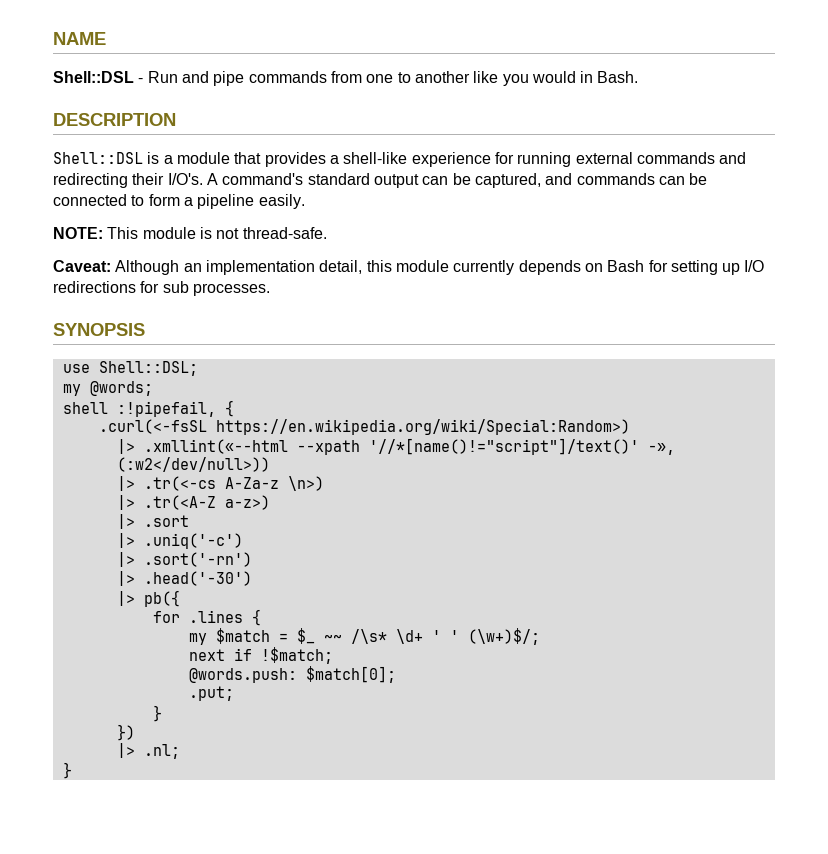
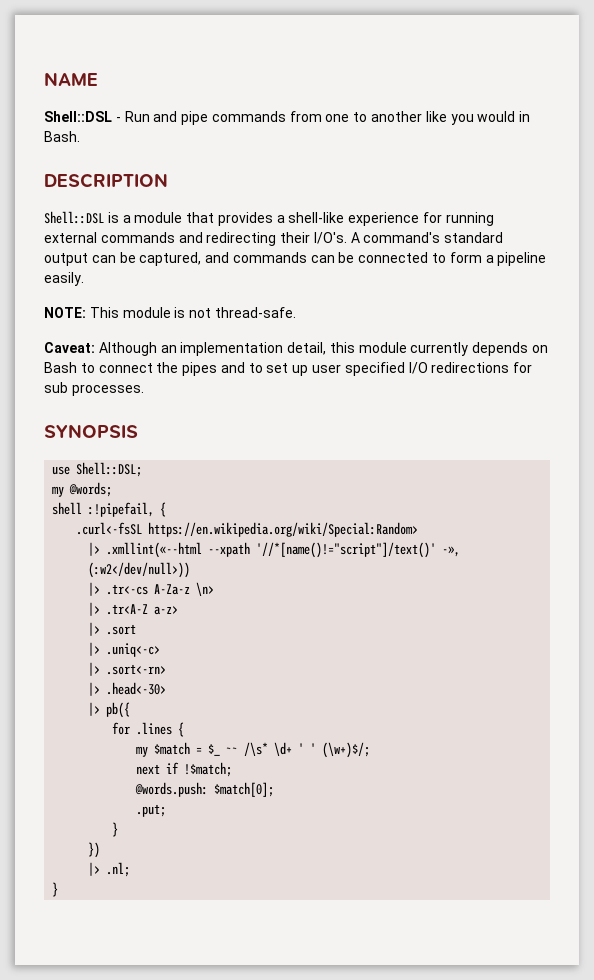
- Caveat: Although an implementation detail, this module currently depends on Bash for setting up I/O redirections for sub processes.
+ Caveat: Although an implementation detail, this module currently depends on Bash to connect the pipes and to set up user specified I/O redirections for sub processes.
- .curl(<-fsSL https://en.wikipedia.org/wiki/Special:Random>)
+ .curl<-fsSL https://en.wikipedia.org/wiki/Special:Random>
- |> .tr(<-cs A-Za-z \n>)
- |> .tr(<A-Z a-z>)
+ |> .tr<-cs A-Za-z \n>
+ |> .tr<A-Z a-z>
- |> .uniq('-c')
- |> .sort('-rn')
- |> .head('-30')
+ |> .uniq<-c>
+ |> .sort<-rn>
+ |> .head<-30>

